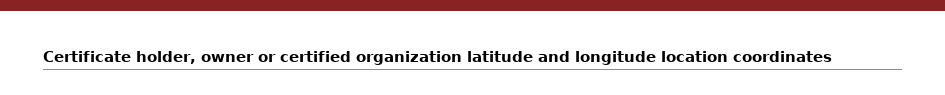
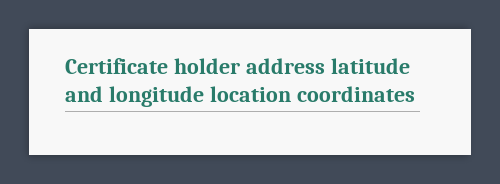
- Certificate holder, owner or certified organization latitude and longitude location coordinates
+ Certificate holder address latitude and longitude location coordinates

